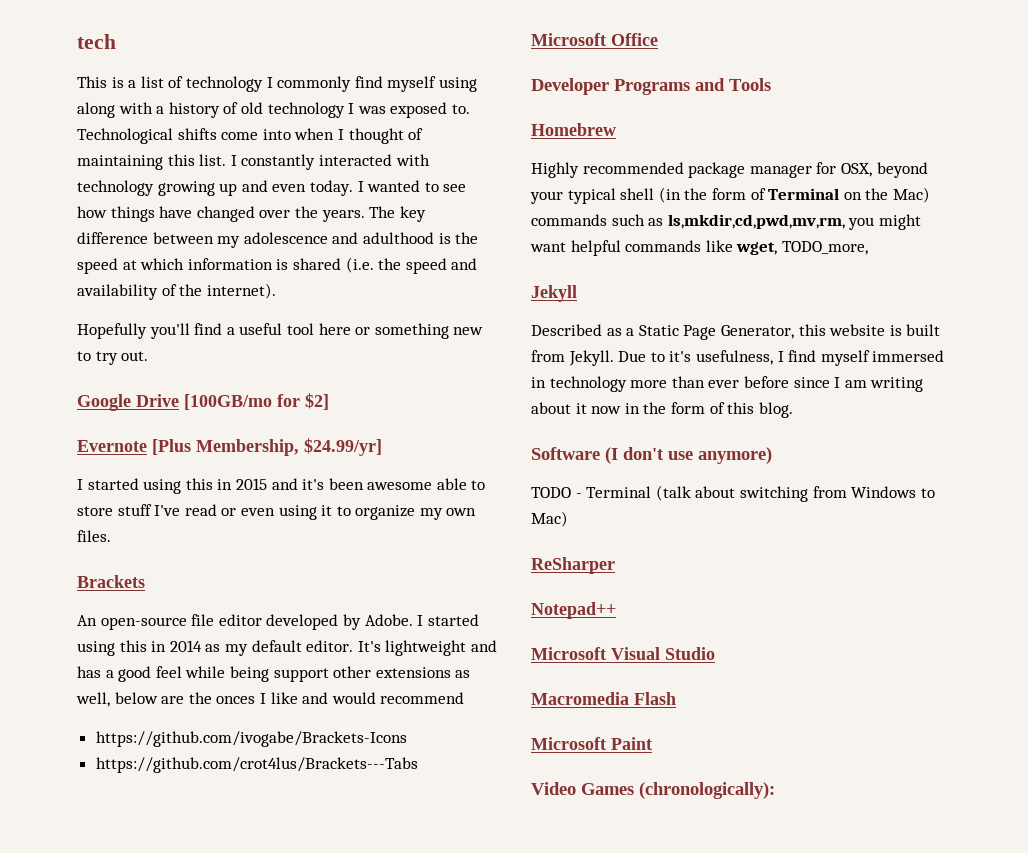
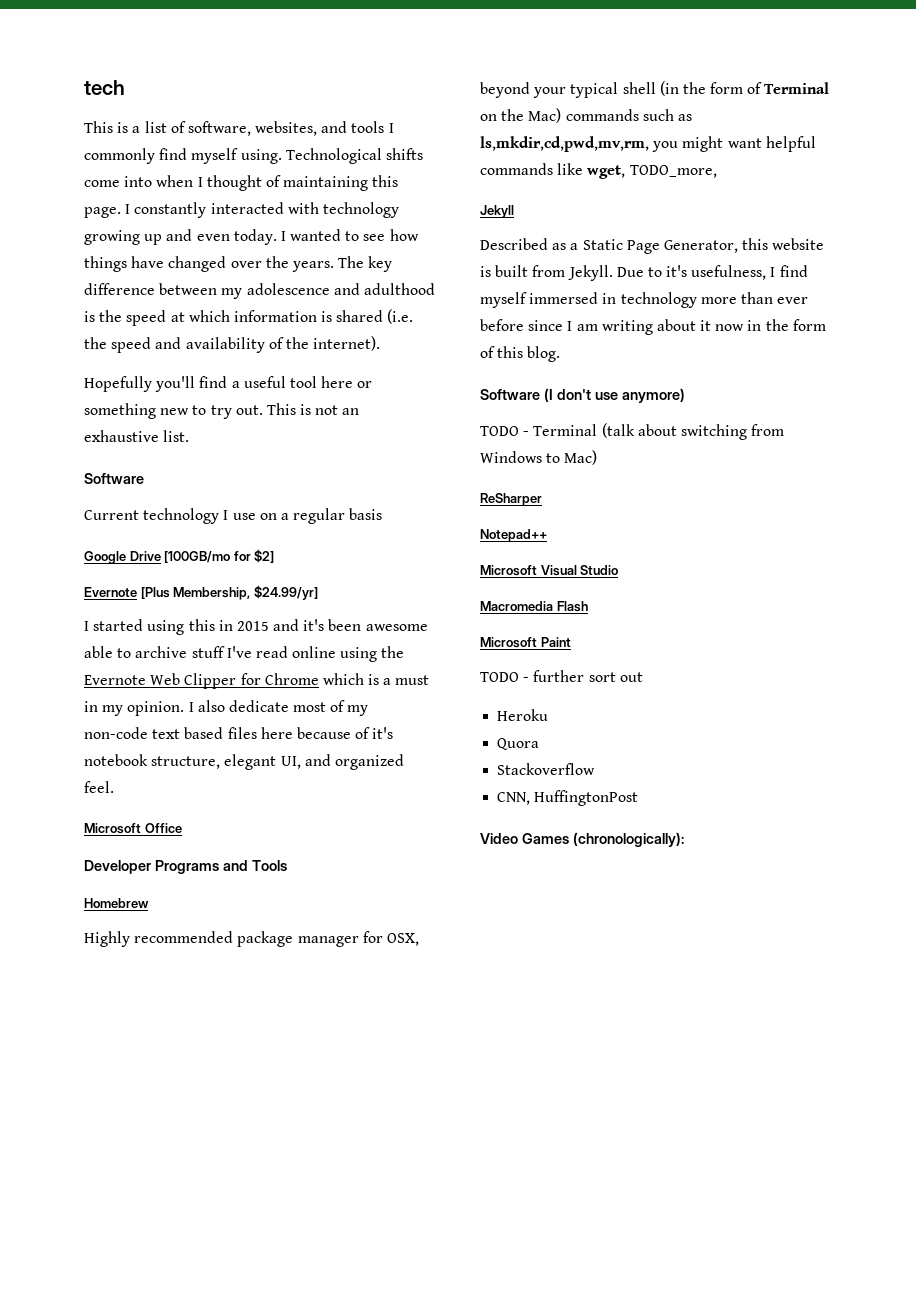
- This is a list of technology I commonly find myself using along with a history of old technology I was exposed to.
+ This is a list of software, websites, and tools I commonly find myself using.
- Technological shifts come into when I thought of maintaining this list.
+ Technological shifts come into when I thought of maintaining this page.
+ This is not an exhaustive list.
+ Software
+ Current technology I use on a regular basis
- I started using this in 2015 and it's been awesome able to store stuff I've read or even using it to organize my own files.
- Brackets
- An open-source file editor developed by Adobe. I started using this in 2014 as my default editor. It's lightweight and has a good feel while being support other extensions as well, below are the onces I like and would recommend
- https://github.com/ivogabe/Brackets-Icons
- https://github.com/crot4lus/Brackets---Tabs
+ I started using this in 2015 and it's been awesome able to archive stuff I've read online using the Evernote Web Clipper for Chrome which is a must in my opinion. I also dedicate most of my non-code text based files here because of it's notebook structure, elegant UI, and organized feel.
+ TODO - further sort out
+ Heroku
+ Quora
+ Stackoverflow
+ CNN, HuffingtonPost

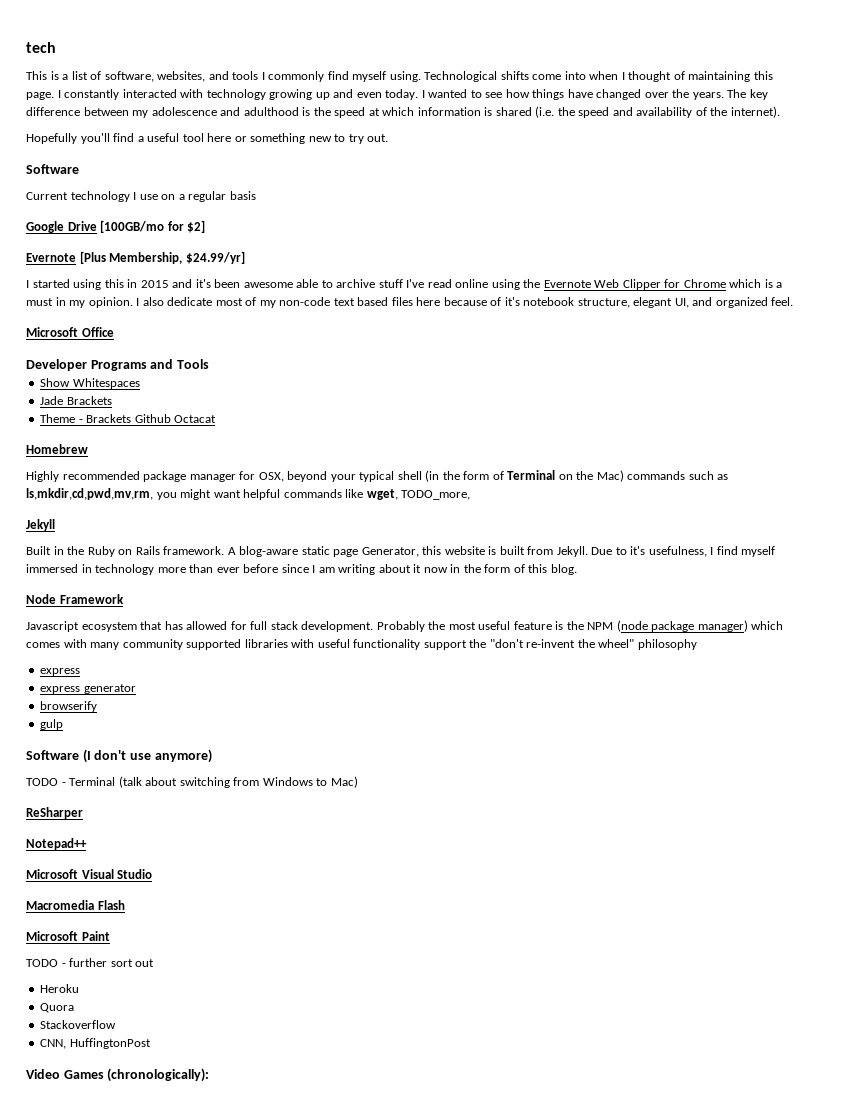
- This is not an exhaustive list.
+ Show Whitespaces
+ Jade Brackets
+ Theme - Brackets Github Octacat
- Described as a Static Page Generator, this website is built from Jekyll.
+ Built in the Ruby on Rails framework. A blog-aware static page Generator, this website is built from Jekyll.
+ Node Framework
+ Javascript ecosystem that has allowed for full stack development. Probably the most useful feature is the NPM (node package manager) which comes with many community supported libraries with useful functionality support the "don't re-invent the wheel" philosophy
+ express
+ express generator
+ browserify
+ gulp

